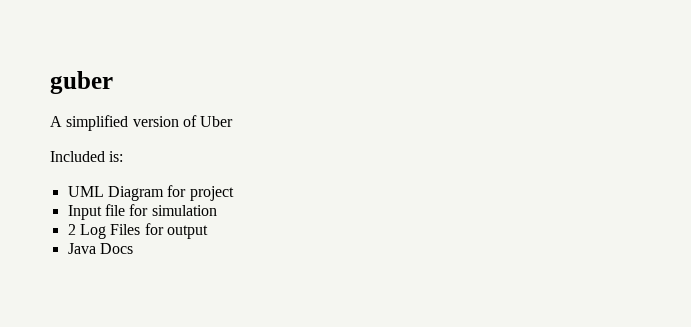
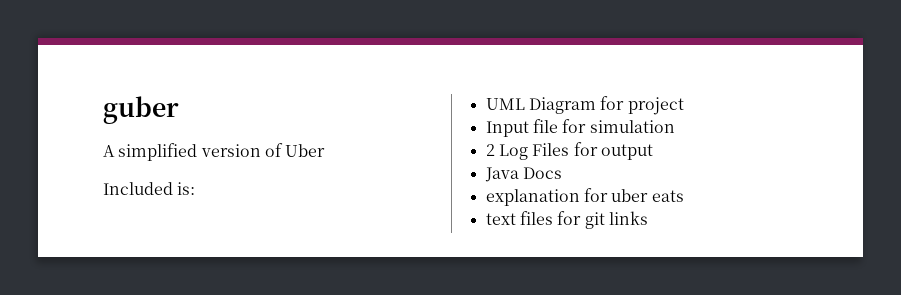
+ explanation for uber eats
+ text files for git links

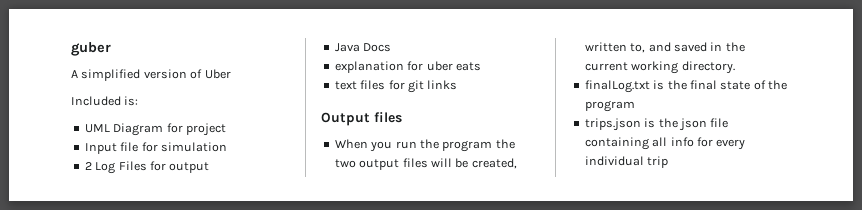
+ Output files
+ When you run the program the two output files will be created, written to, and saved in the current working directory.
+ finalLog.txt is the final state of the program
+ trips.json is the json file containing all info for every individual trip

